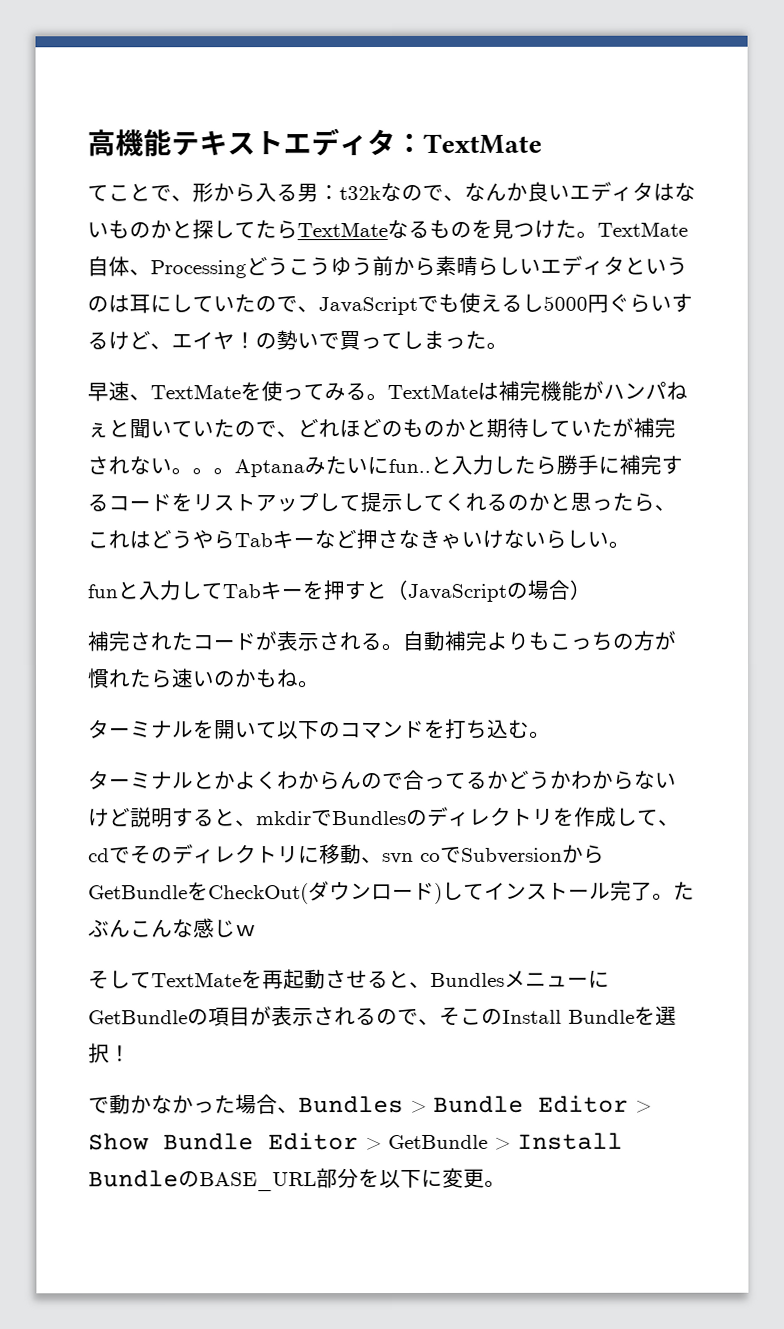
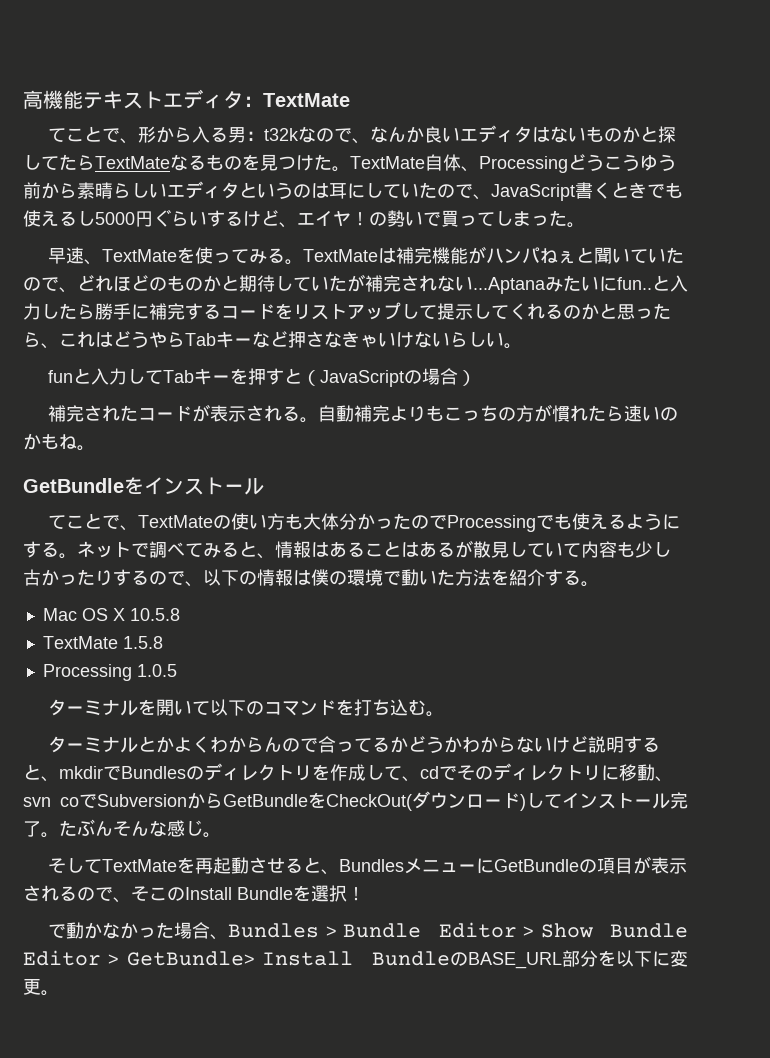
- TextMate自体、Processingどうこうゆう前から素晴らしいエディタというのは耳にしていたので、JavaScriptでも使えるし5000円ぐらいするけど、エイヤ！
+ TextMate自体、Processingどうこうゆう前から素晴らしいエディタというのは耳にしていたので、JavaScript書くときでも使えるし5000円ぐらいするけど、エイヤ！
- TextMateは補完機能がハンパねぇと聞いていたので、どれほどのものかと期待していたが補完されない。。。Aptanaみたいにfun..
+ TextMateは補完機能がハンパねぇと聞いていたので、どれほどのものかと期待していたが補完されない...Aptanaみたいにfun..
+ GetBundleをインストール
+ てことで、TextMateの使い方も大体分かったのでProcessingでも使えるようにする。ネットで調べてみると、情報はあることはあるが散見していて内容も少し古かったりするので、以下の情報は僕の環境で動いた方法を紹介する。
+ Mac OS X 10.5.8
+ TextMate 1.5.8
+ Processing 1.0.5
- たぶんこんな感じｗ
+ たぶんそんな感じ。
- で動かなかった場合、Bundles > Bundle Editor > Show Bundle Editor > GetBundle > Install BundleのBASE_URL部分を以下に変更。
+ で動かなかった場合、Bundles > Bundle Editor > Show Bundle Editor > GetBundle> Install BundleのBASE_URL部分を以下に変更。

